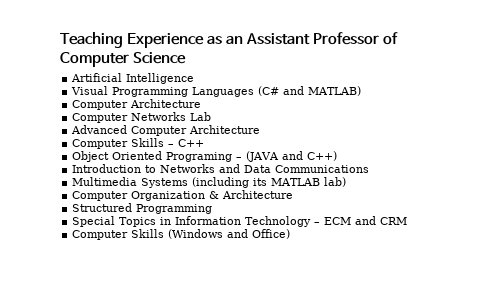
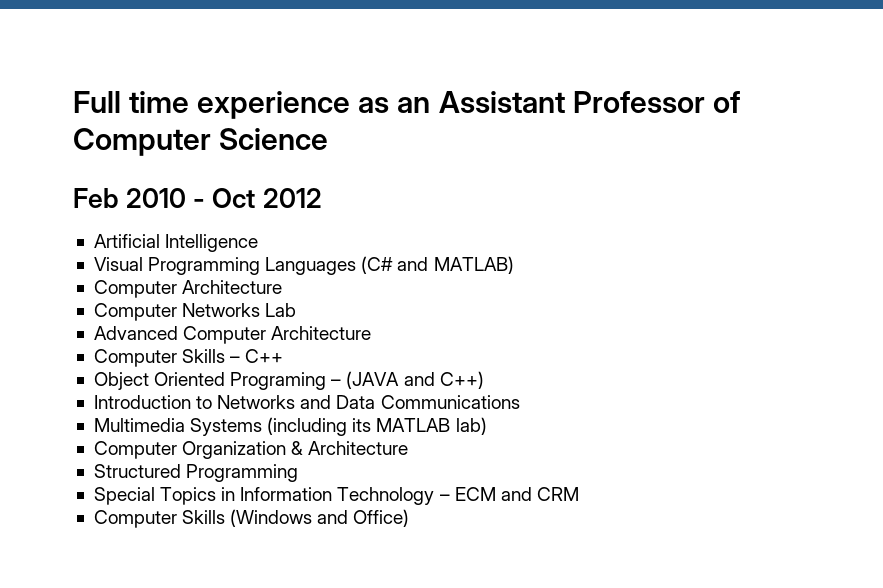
- Teaching Experience as an Assistant Professor of Computer Science
+ Full time experience as an Assistant Professor of Computer Science
+ Feb 2010 - Oct 2012

